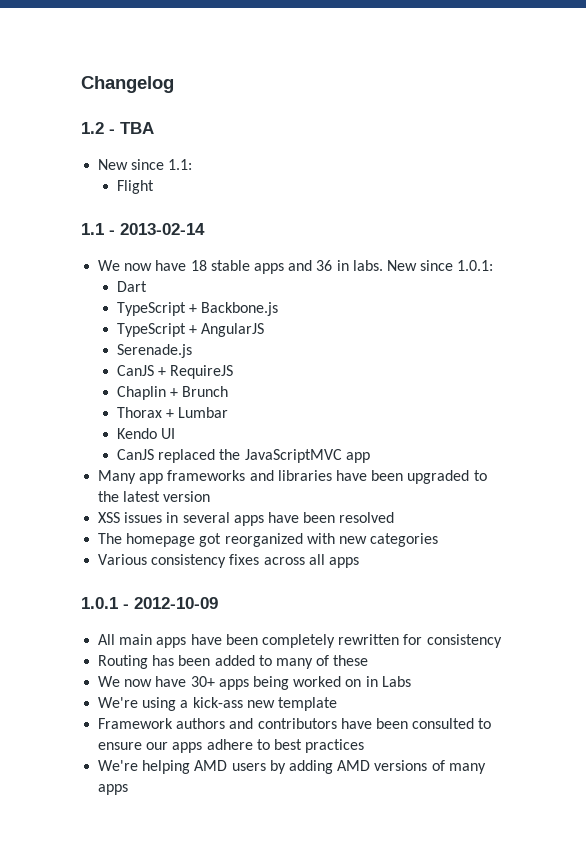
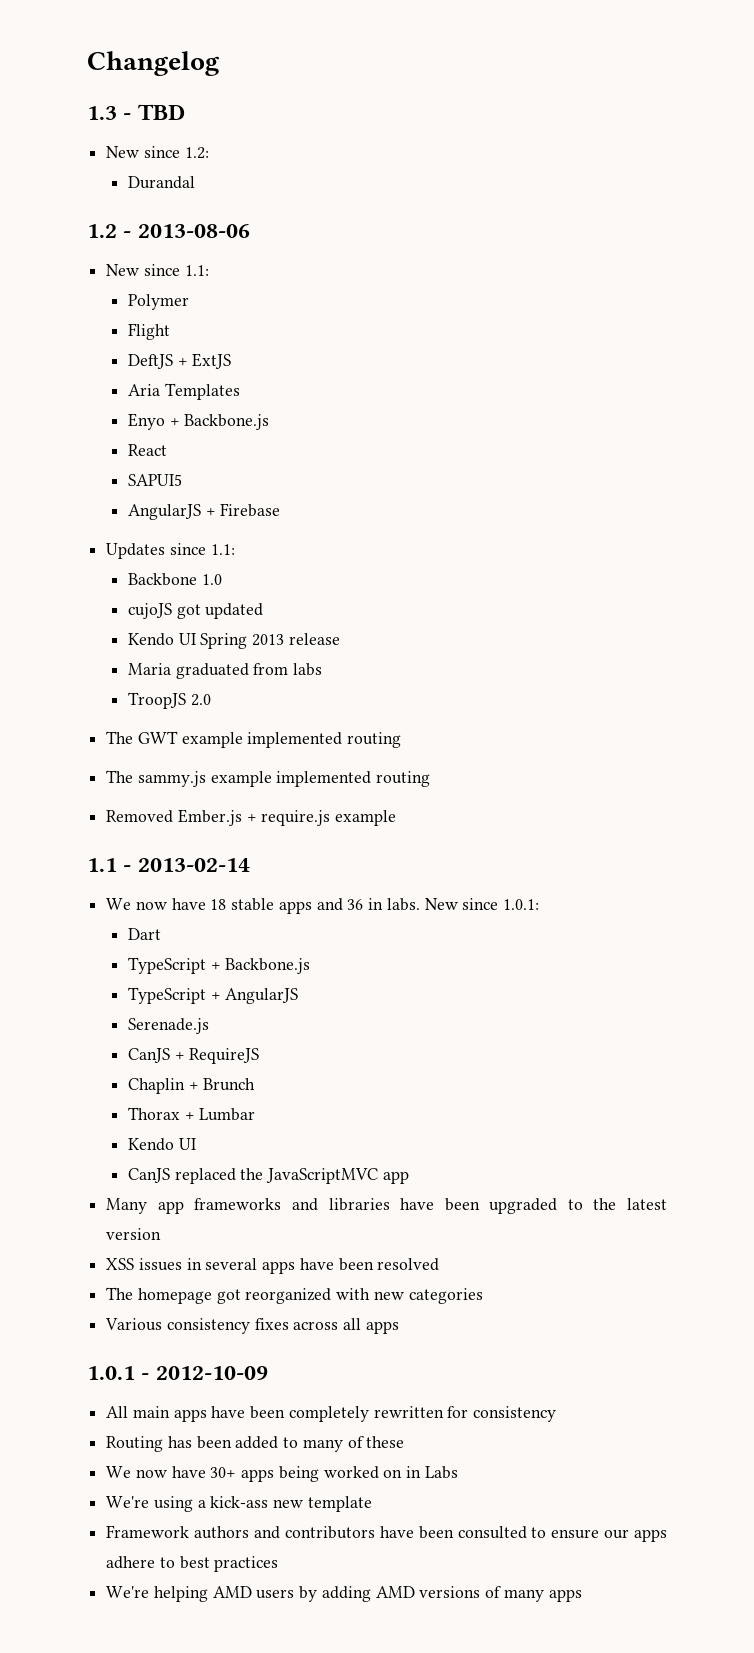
+ 1.3 - TBD
+ New since 1.2:
+ Durandal
- 1.2 - TBA
+ 1.2 - 2013-08-06
+ Polymer
+ DeftJS + ExtJS
+ Aria Templates
+ Enyo + Backbone.js
+ React
+ SAPUI5
+ AngularJS + Firebase
+ Updates since 1.1:
+ Backbone 1.0
+ cujoJS got updated
+ Kendo UI Spring 2013 release
+ Maria graduated from labs
+ TroopJS 2.0
+ The GWT example implemented routing
+ The sammy.js example implemented routing
+ Removed Ember.js + require.js example

